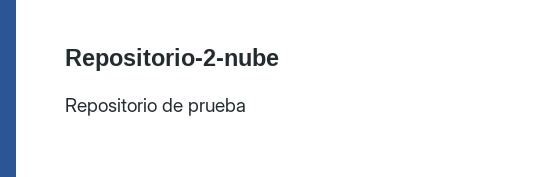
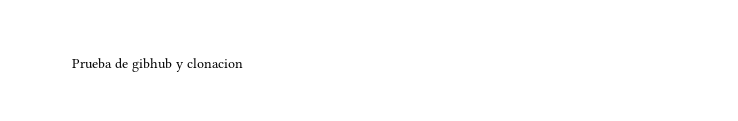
- Repositorio-2-nube
- Repositorio de prueba
+ Prueba de gibhub y clonacion

